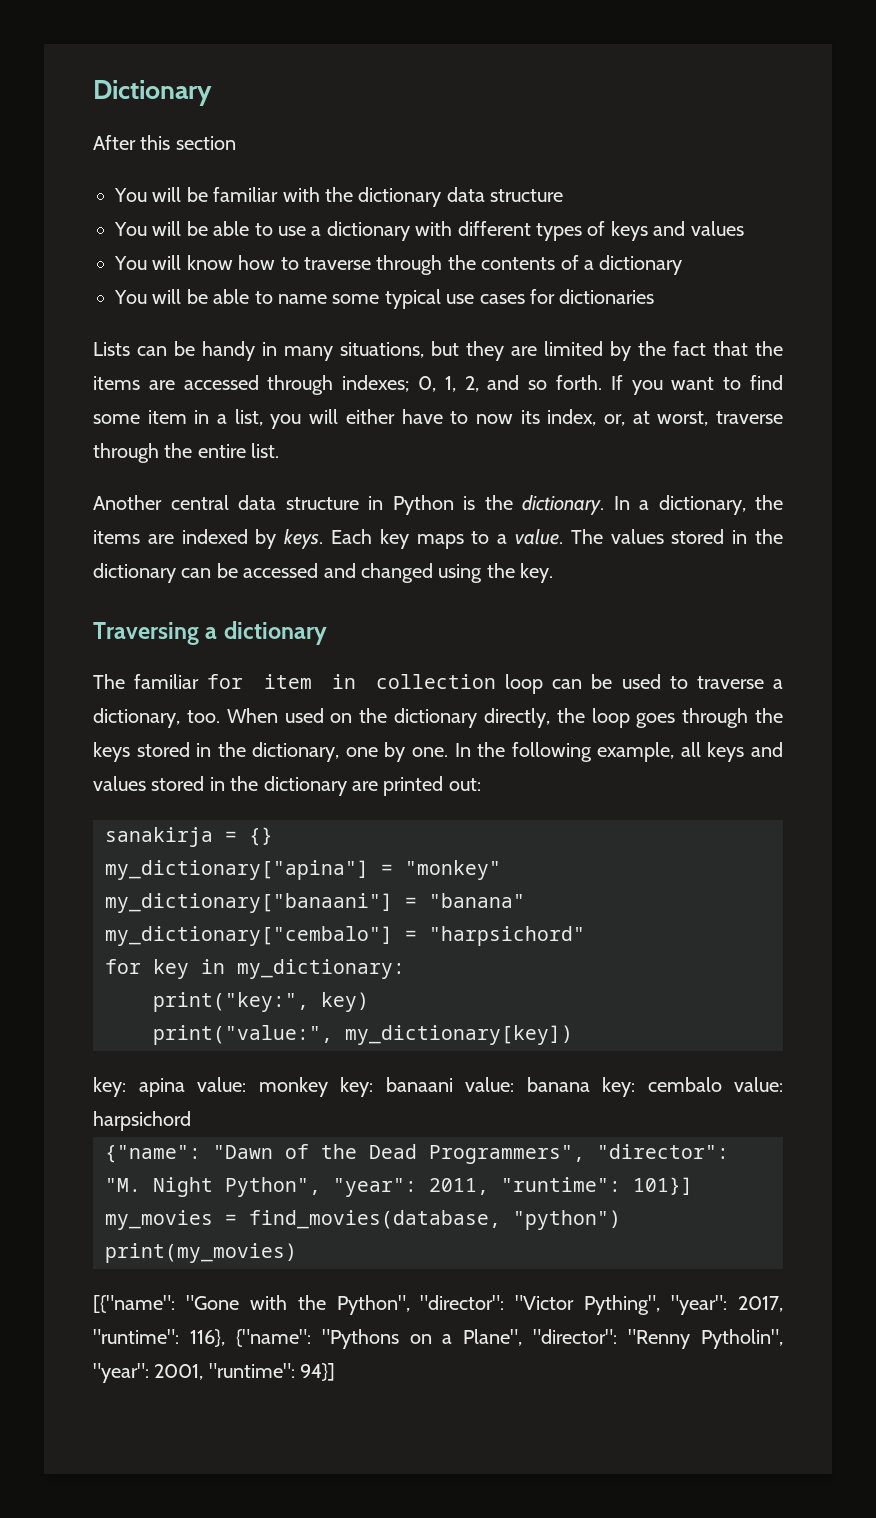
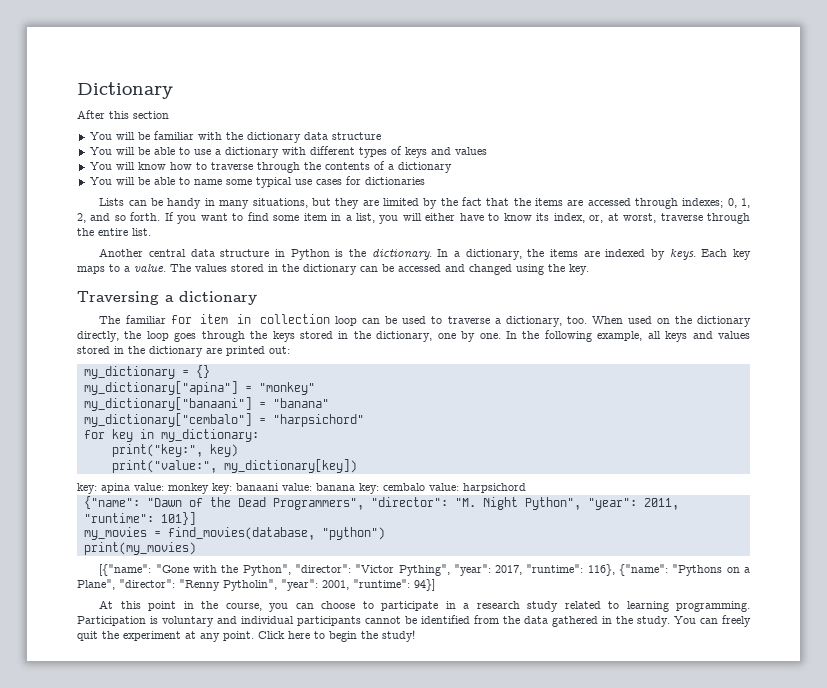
- If you want to find some item in a list, you will either have to now its index, or, at worst, traverse through the entire list.
+ If you want to find some item in a list, you will either have to know its index, or, at worst, traverse through the entire list.
- sanakirja = {}
+ my_dictionary = {}
+ At this point in the course, you can choose to participate in a research study related to learning programming. Participation is voluntary and individual participants cannot be identified from the data gathered in the study. You can freely quit the experiment at any point. Click here to begin the study!

